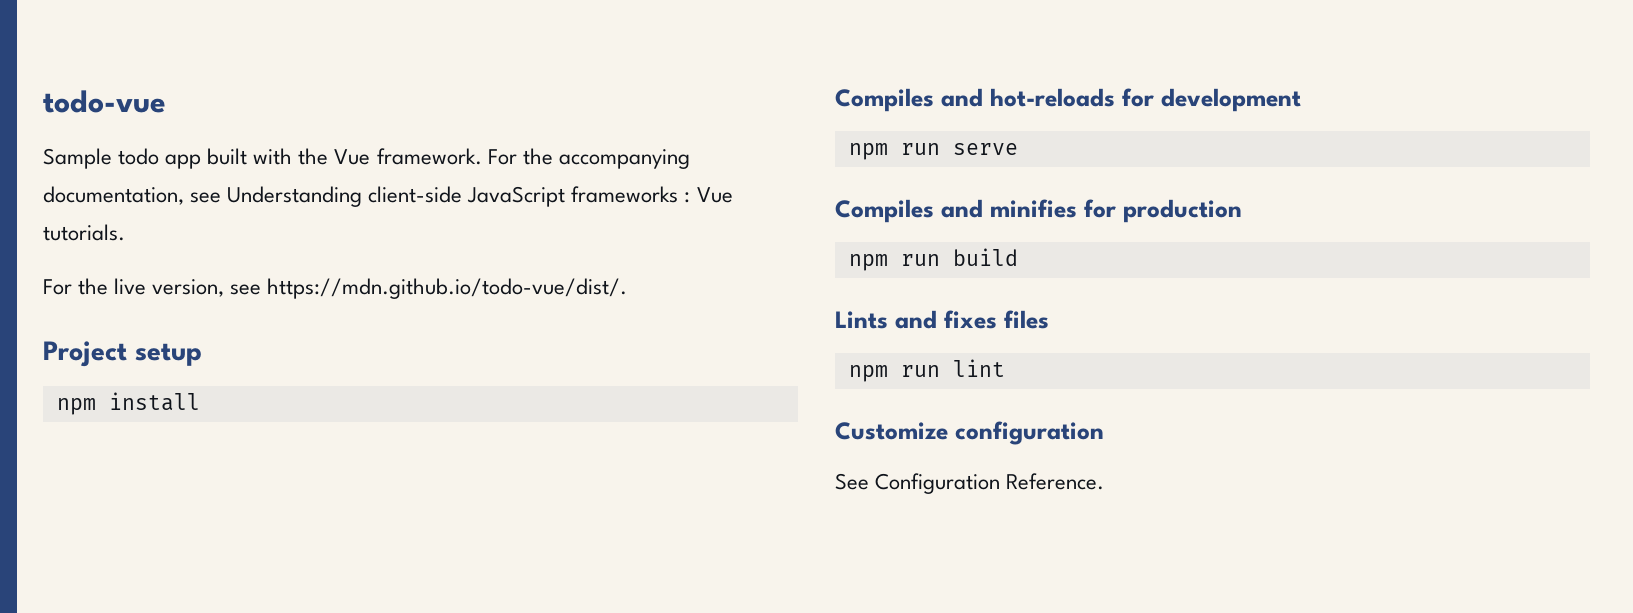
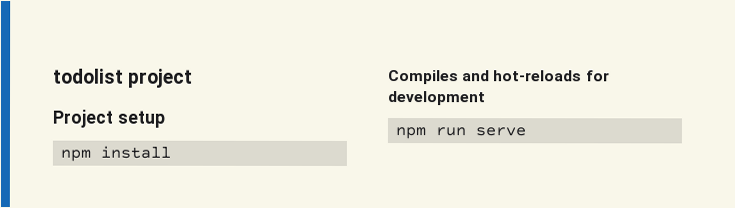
- todo-vue
- Sample todo app built with the Vue framework. For the accompanying documentation, see Understanding client-side JavaScript frameworks : Vue tutorials.
- For the live version, see https://mdn.github.io/todo-vue/dist/.
+ todolist project
- Compiles and minifies for production
- npm run build
- Lints and fixes files
- npm run lint
- Customize configuration
- See Configuration Reference.

